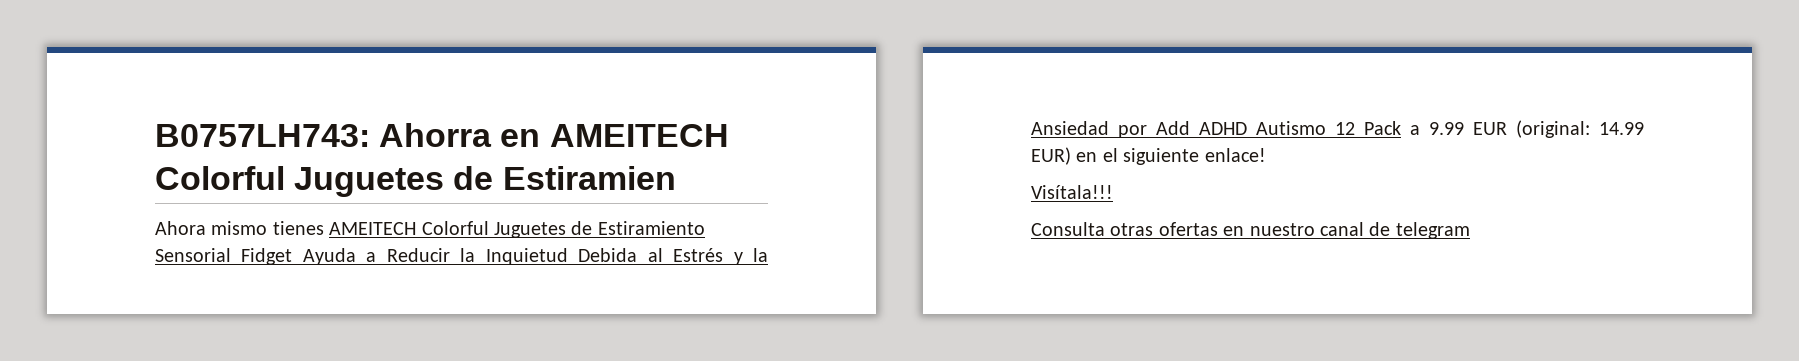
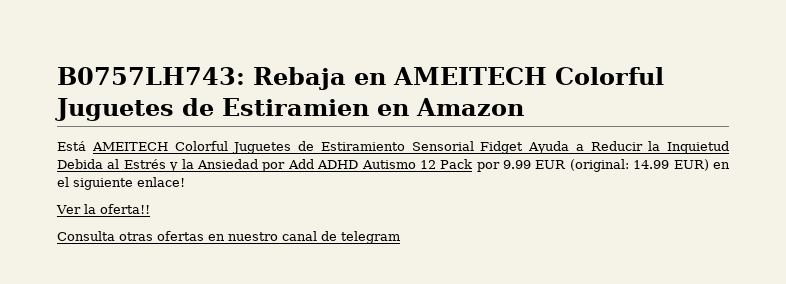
- B0757LH743: Ahorra en AMEITECH Colorful Juguetes de Estiramien
- Ahora mismo tienes AMEITECH Colorful Juguetes de Estiramiento Sensorial Fidget Ayuda a Reducir la Inquietud Debida al Estrés y la Ansiedad por Add ADHD Autismo 12 Pack a 9.99 EUR (original: 14.99 EUR) en el siguiente enlace!
+ B0757LH743: Rebaja en AMEITECH Colorful Juguetes de Estiramien en Amazon
+ Está AMEITECH Colorful Juguetes de Estiramiento Sensorial Fidget Ayuda a Reducir la Inquietud Debida al Estrés y la Ansiedad por Add ADHD Autismo 12 Pack por 9.99 EUR (original: 14.99 EUR) en el siguiente enlace!
- Visítala!!!
+ Ver la oferta!!

